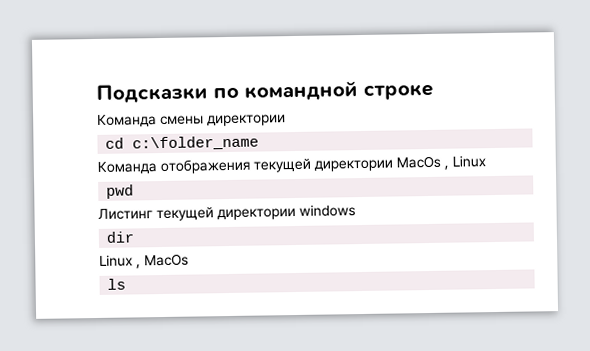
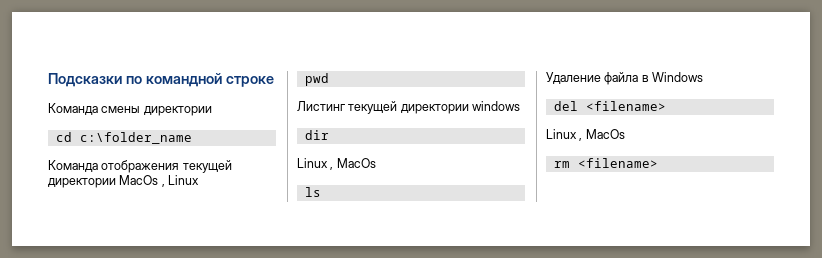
+ Удаление файла в Windows
+ del <filename>
+ Linux , MacOs
+ rm <filename>

